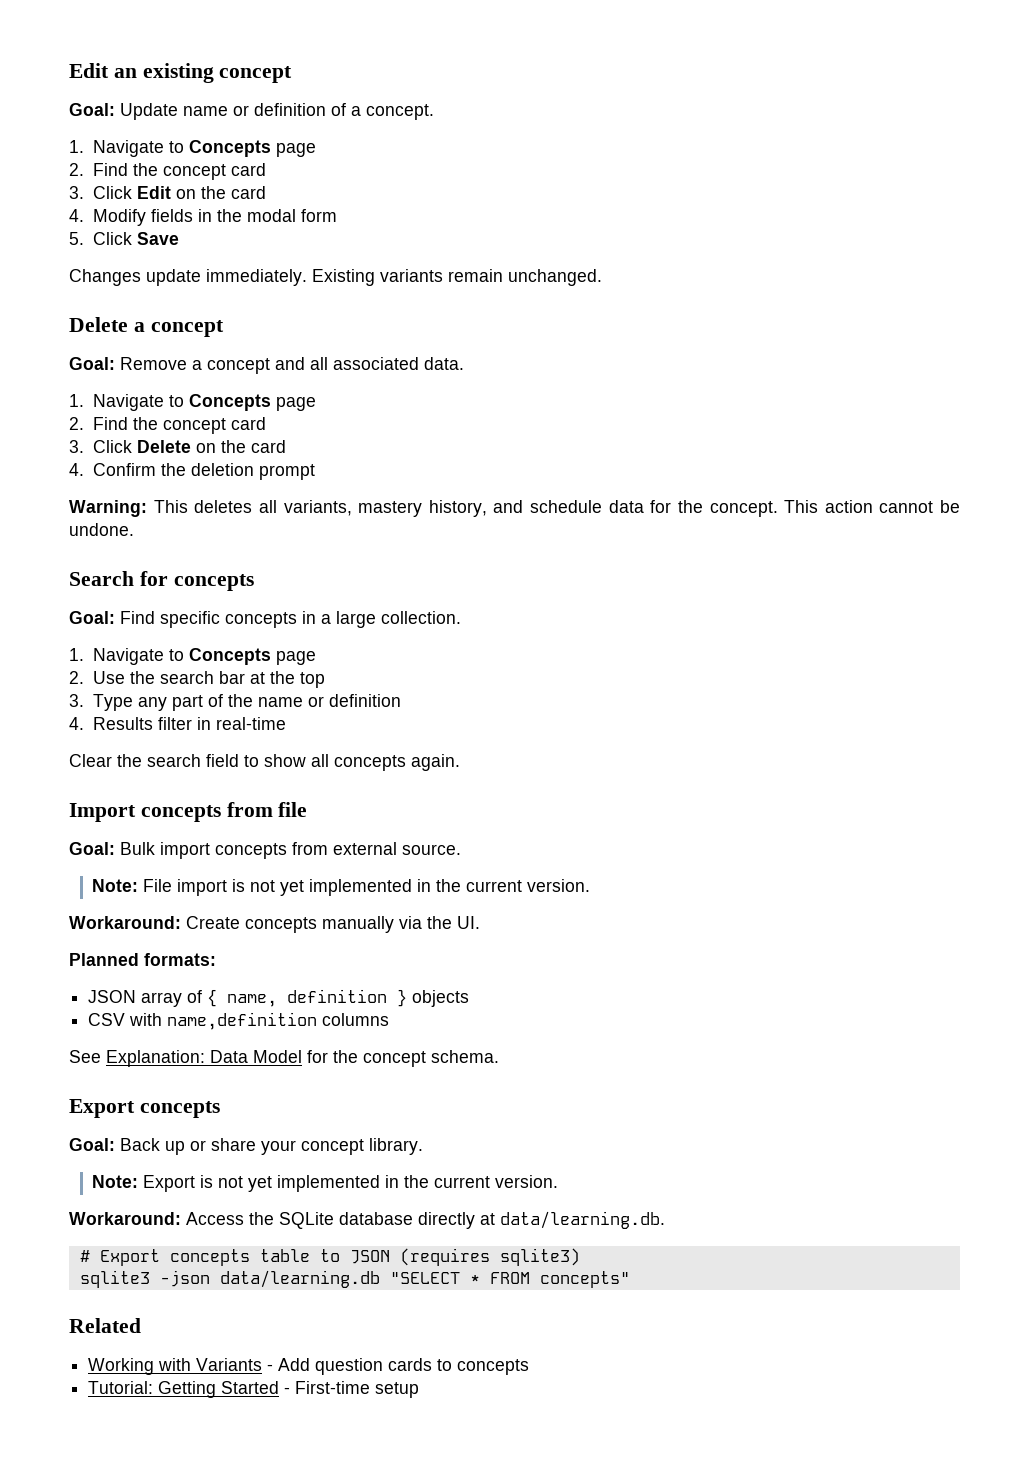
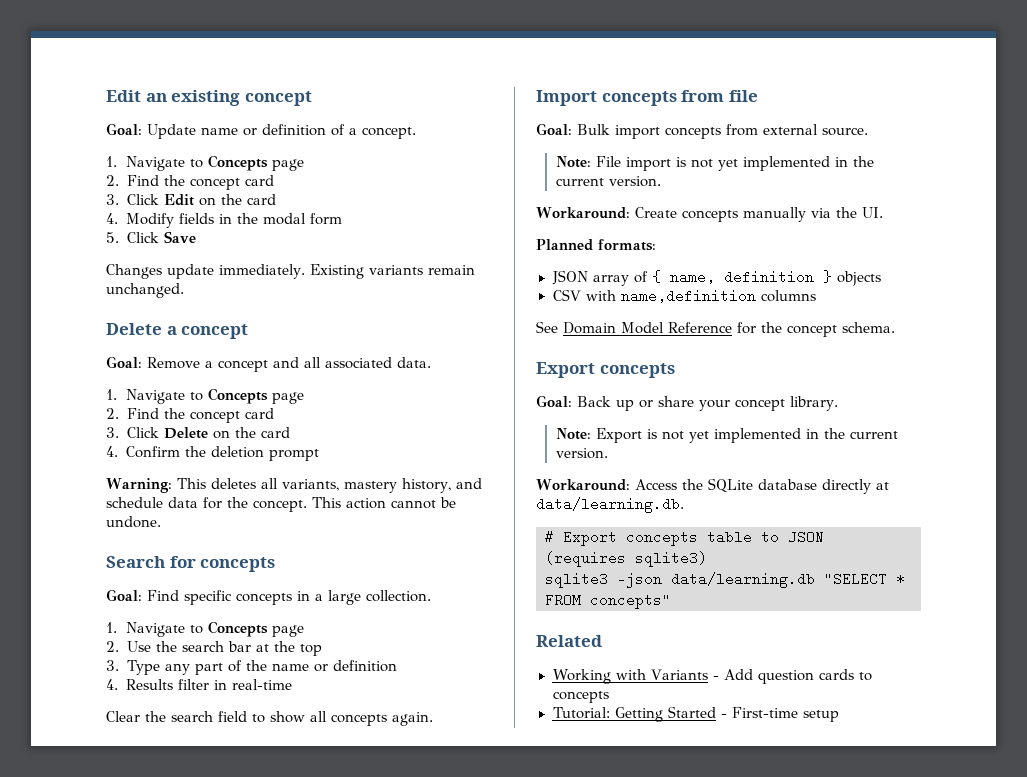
- See Explanation: Data Model for the concept schema.
+ See Domain Model Reference for the concept schema.

